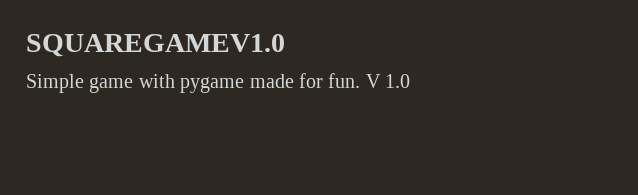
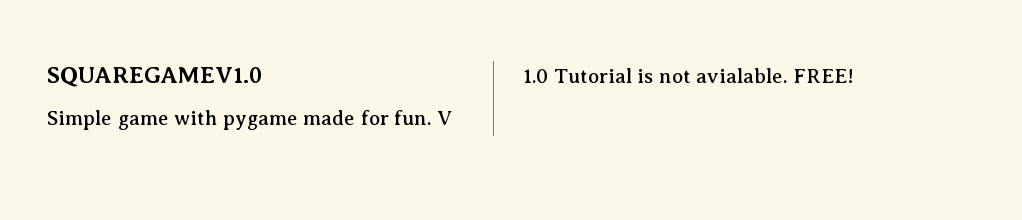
- V 1.0
+ V 1.0 Tutorial is not avialable. FREE!

